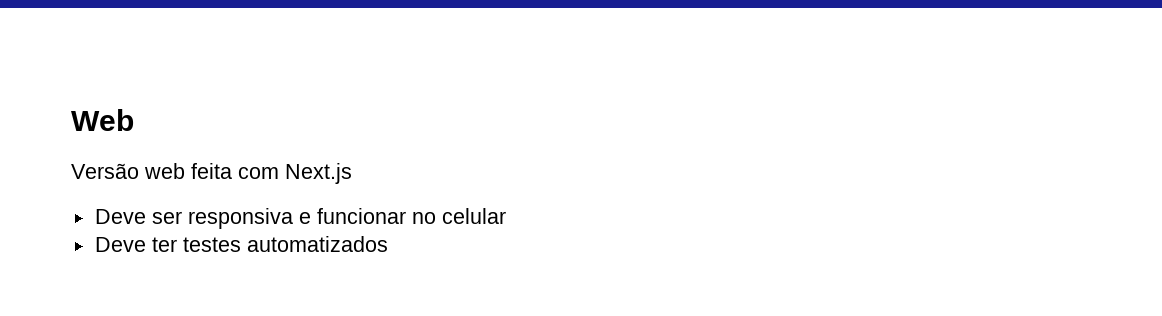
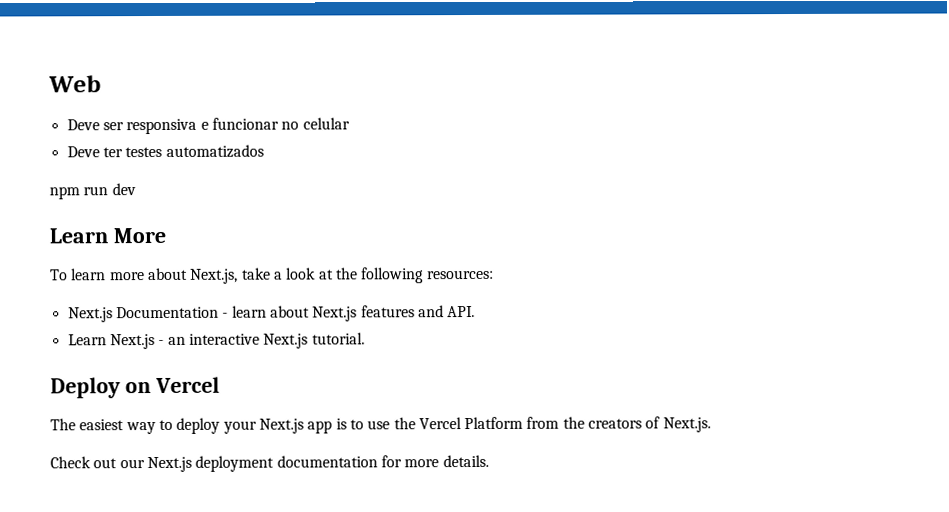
- Versão web feita com Next.js
+ npm run dev
+ Learn More
+ To learn more about Next.js, take a look at the following resources:
+ Next.js Documentation - learn about Next.js features and API.
+ Learn Next.js - an interactive Next.js tutorial.
+ Deploy on Vercel
+ The easiest way to deploy your Next.js app is to use the Vercel Platform from the creators of Next.js.
+ Check out our Next.js deployment documentation for more details.

